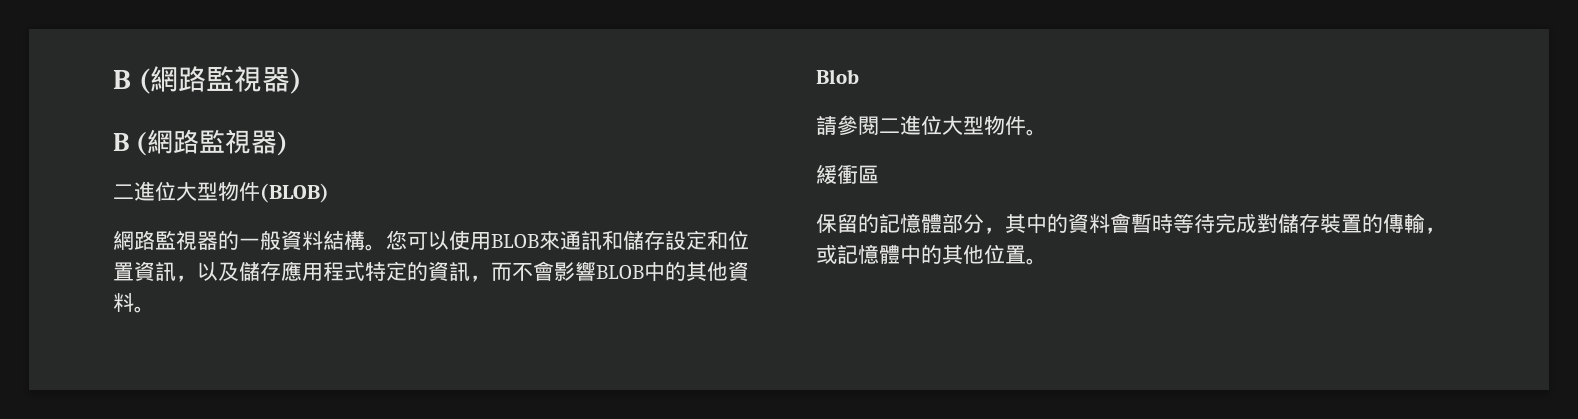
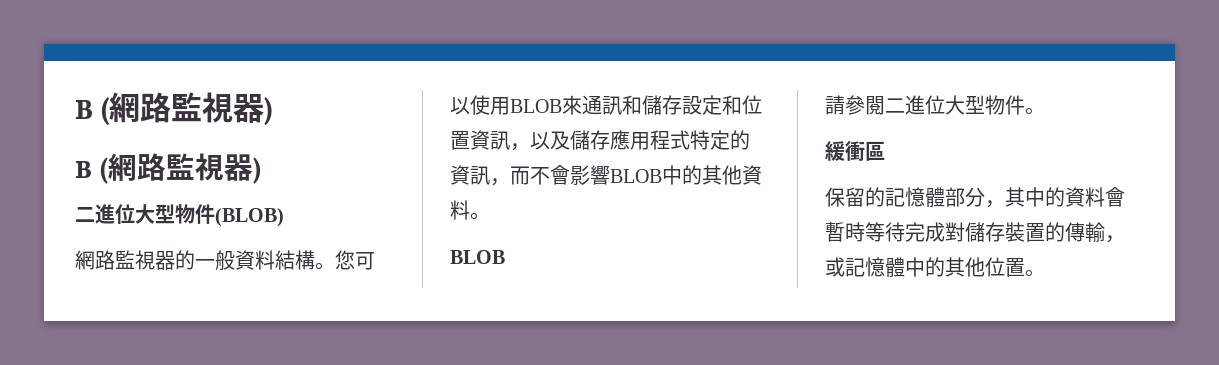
  您可以使用BLOB來通訊和儲存設定和位置資訊，以及儲存應用程式特定的資訊，而不會影響BLOB中的其他資料。
- Blob
+ BLOB

